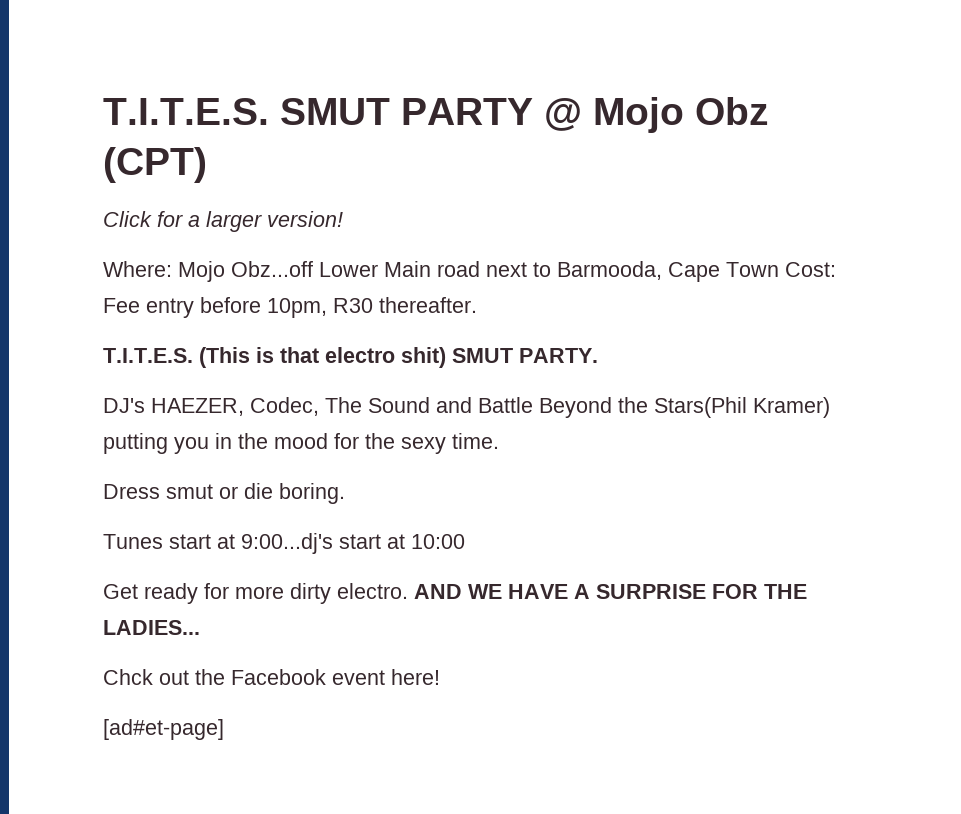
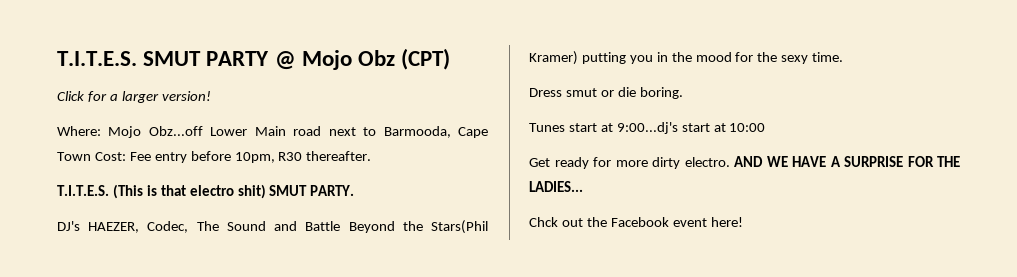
- [ad#et-page]

